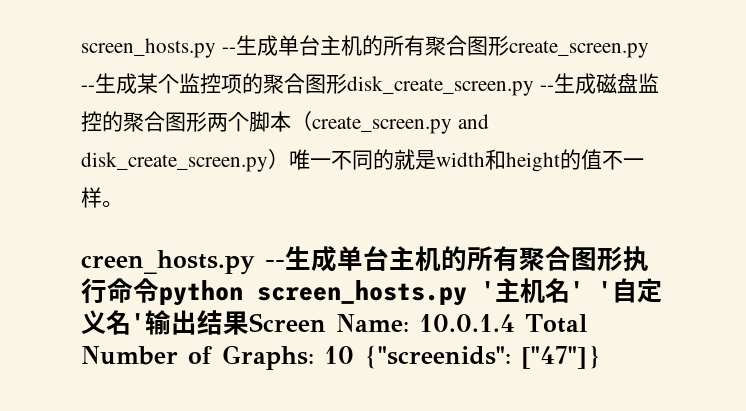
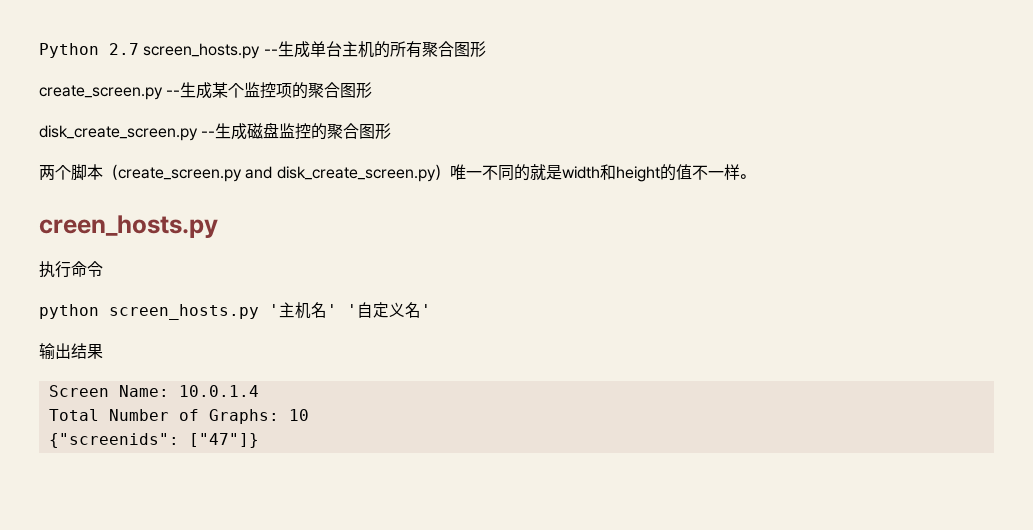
- screen_hosts.py --生成单台主机的所有聚合图形create_screen.py --生成某个监控项的聚合图形disk_create_screen.py --生成磁盘监控的聚合图形两个脚本（create_screen.py and disk_create_screen.py）唯一不同的就是width和height的值不一样。
+ Python 2.7 screen_hosts.py --生成单台主机的所有聚合图形
+ create_screen.py --生成某个监控项的聚合图形
+ disk_create_screen.py --生成磁盘监控的聚合图形
+ 两个脚本（create_screen.py and disk_create_screen.py）唯一不同的就是width和height的值不一样。
- creen_hosts.py --生成单台主机的所有聚合图形执行命令python screen_hosts.py '主机名' '自定义名'输出结果Screen Name: 10.0.1.4 Total Number of Graphs: 10 {"screenids": ["47"]}
+ creen_hosts.py
+ 执行命令
+ python screen_hosts.py '主机名' '自定义名'
+ 输出结果
+ Screen Name: 10.0.1.4
+ Total Number of Graphs: 10
+ {"screenids": ["47"]}

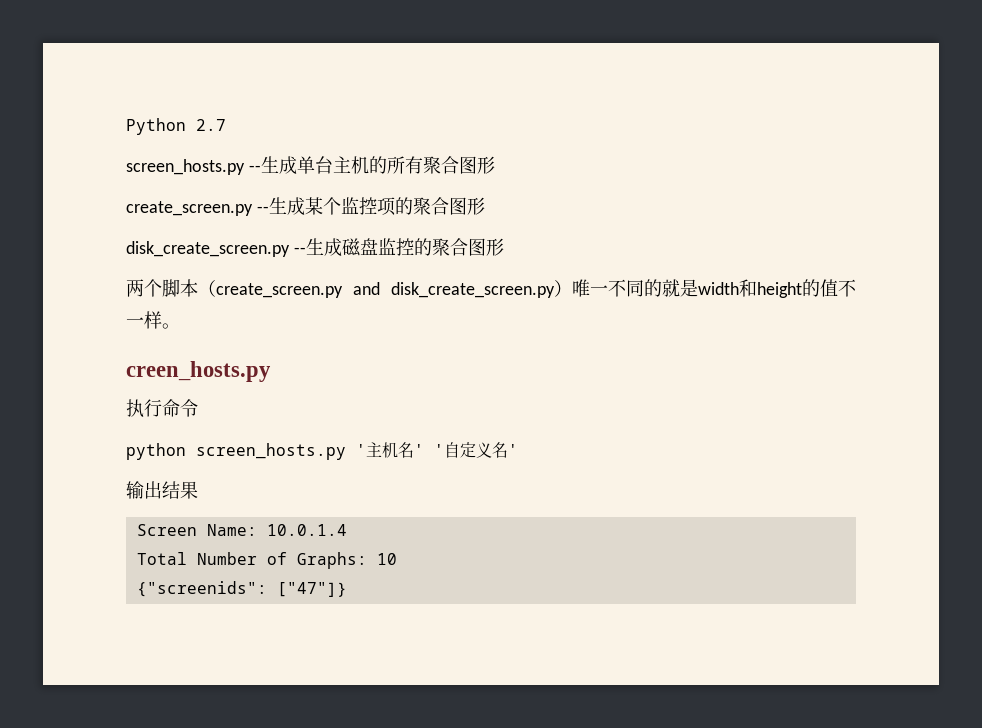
- Python 2.7 screen_hosts.py --生成单台主机的所有聚合图形
+ Python 2.7
+ screen_hosts.py --生成单台主机的所有聚合图形

